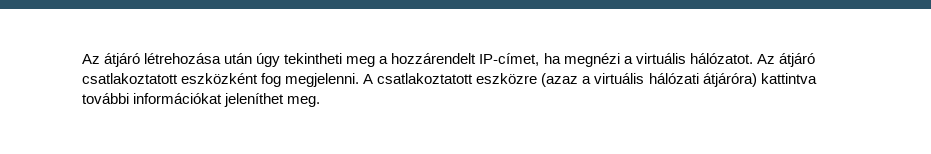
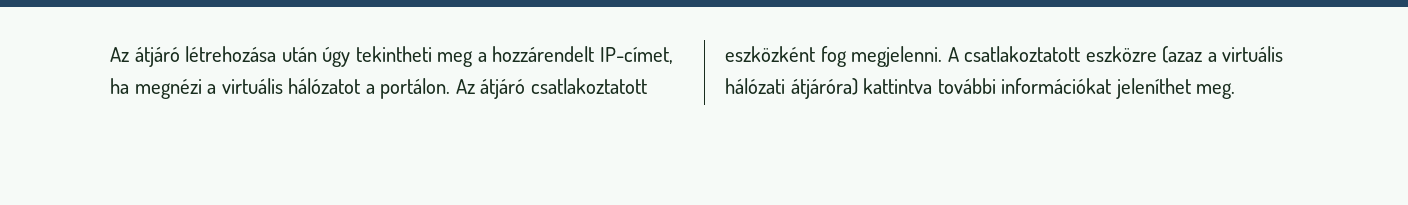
- Az átjáró létrehozása után úgy tekintheti meg a hozzárendelt IP-címet, ha megnézi a virtuális hálózatot.
+ Az átjáró létrehozása után úgy tekintheti meg a hozzárendelt IP-címet, ha megnézi a virtuális hálózatot a portálon.

